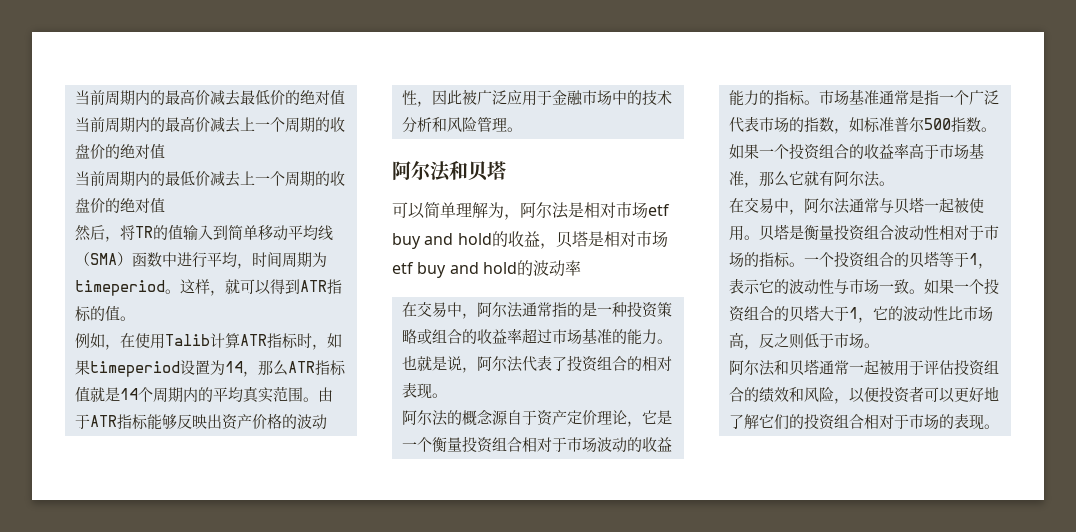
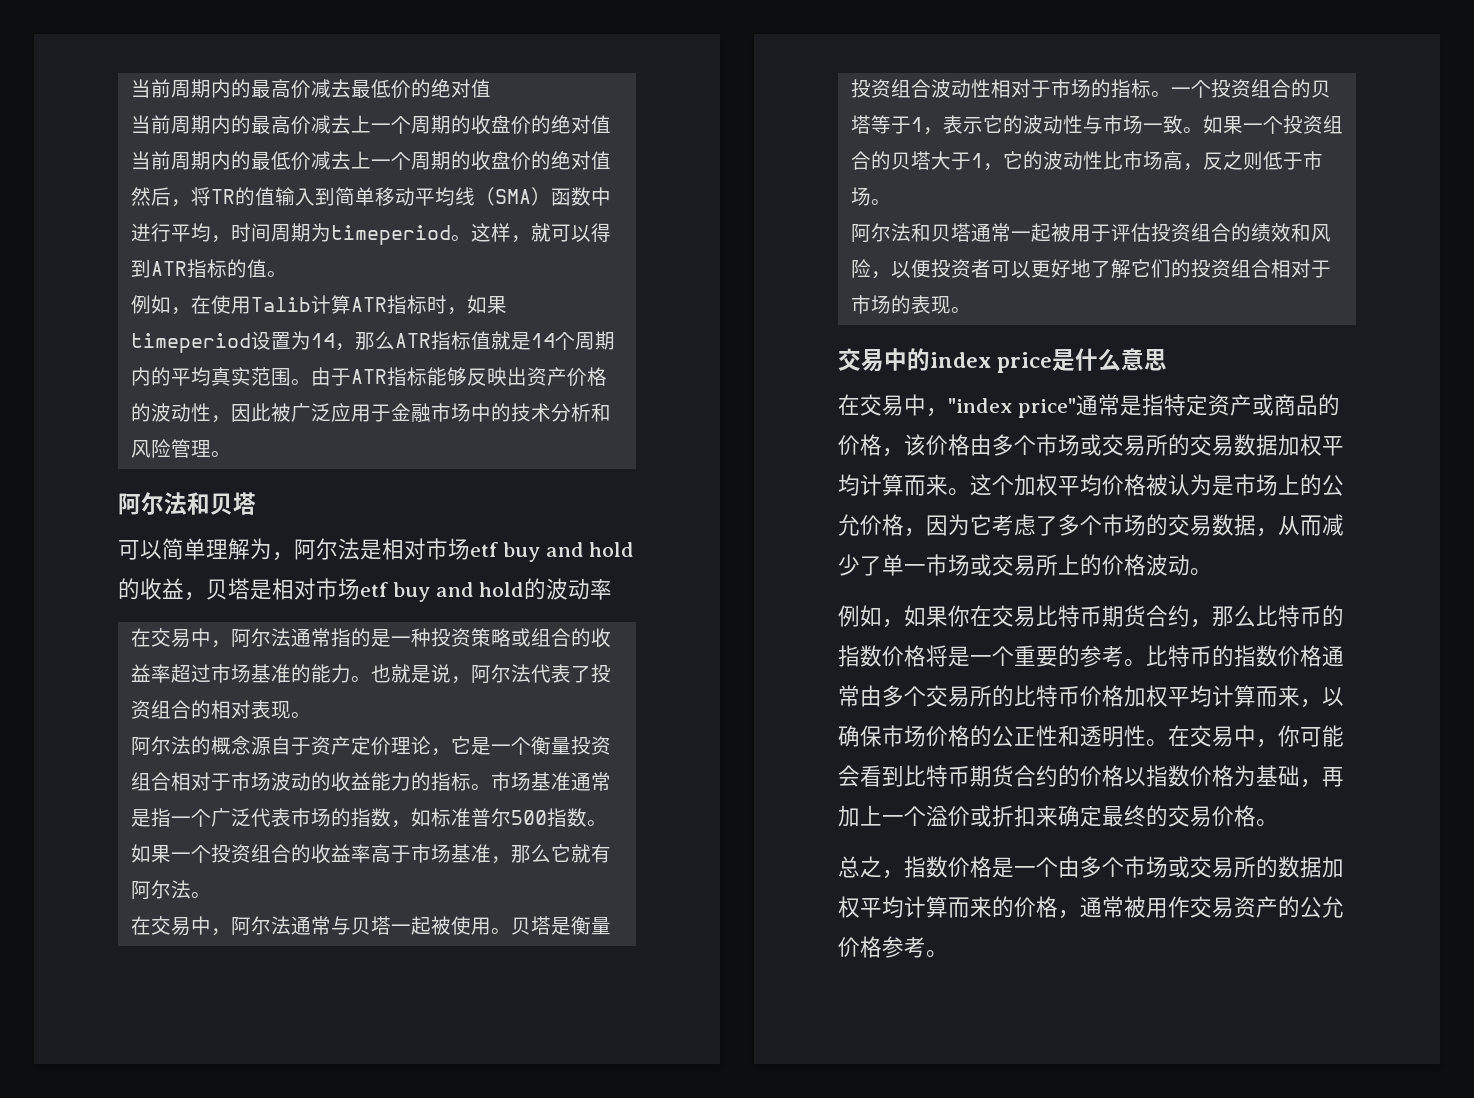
+ 交易中的index price是什么意思
+ 在交易中，"index price"通常是指特定资产或商品的价格，该价格由多个市场或交易所的交易数据加权平均计算而来。这个加权平均价格被认为是市场上的公允价格，因为它考虑了多个市场的交易数据，从而减少了单一市场或交易所上的价格波动。
+ 例如，如果你在交易比特币期货合约，那么比特币的指数价格将是一个重要的参考。比特币的指数价格通常由多个交易所的比特币价格加权平均计算而来，以确保市场价格的公正性和透明性。在交易中，你可能会看到比特币期货合约的价格以指数价格为基础，再加上一个溢价或折扣来确定最终的交易价格。
+ 总之，指数价格是一个由多个市场或交易所的数据加权平均计算而来的价格，通常被用作交易资产的公允价格参考。

